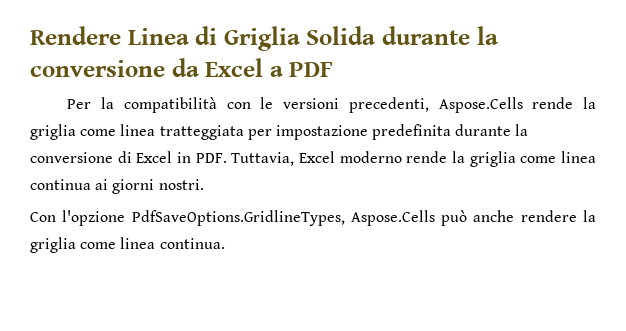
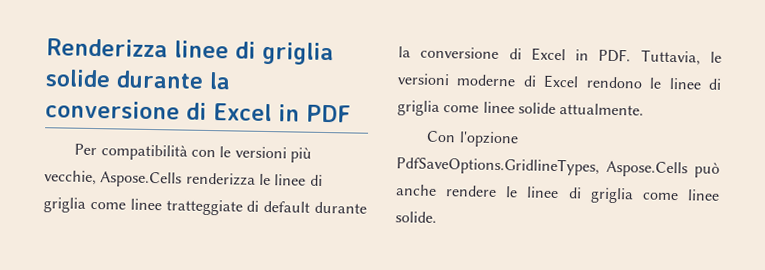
- Rendere Linea di Griglia Solida durante la conversione da Excel a PDF
+ Renderizza linee di griglia solide durante la conversione di Excel in PDF
- Per la compatibilità con le versioni precedenti, Aspose.Cells rende la griglia come linea tratteggiata per impostazione predefinita durante la conversione di Excel in PDF. Tuttavia, Excel moderno rende la griglia come linea continua ai giorni nostri.
+ Per compatibilità con le versioni più vecchie, Aspose.Cells renderizza le linee di griglia come linee tratteggiate di default durante la conversione di Excel in PDF. Tuttavia, le versioni moderne di Excel rendono le linee di griglia come linee solide attualmente.
- Con l'opzione PdfSaveOptions.GridlineTypes, Aspose.Cells può anche rendere la griglia come linea continua.
+ Con l'opzione PdfSaveOptions.GridlineTypes, Aspose.Cells può anche rendere le linee di griglia come linee solide.

